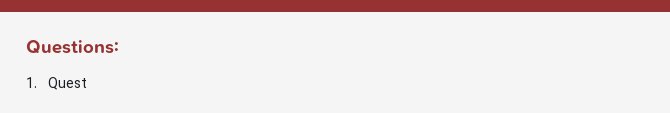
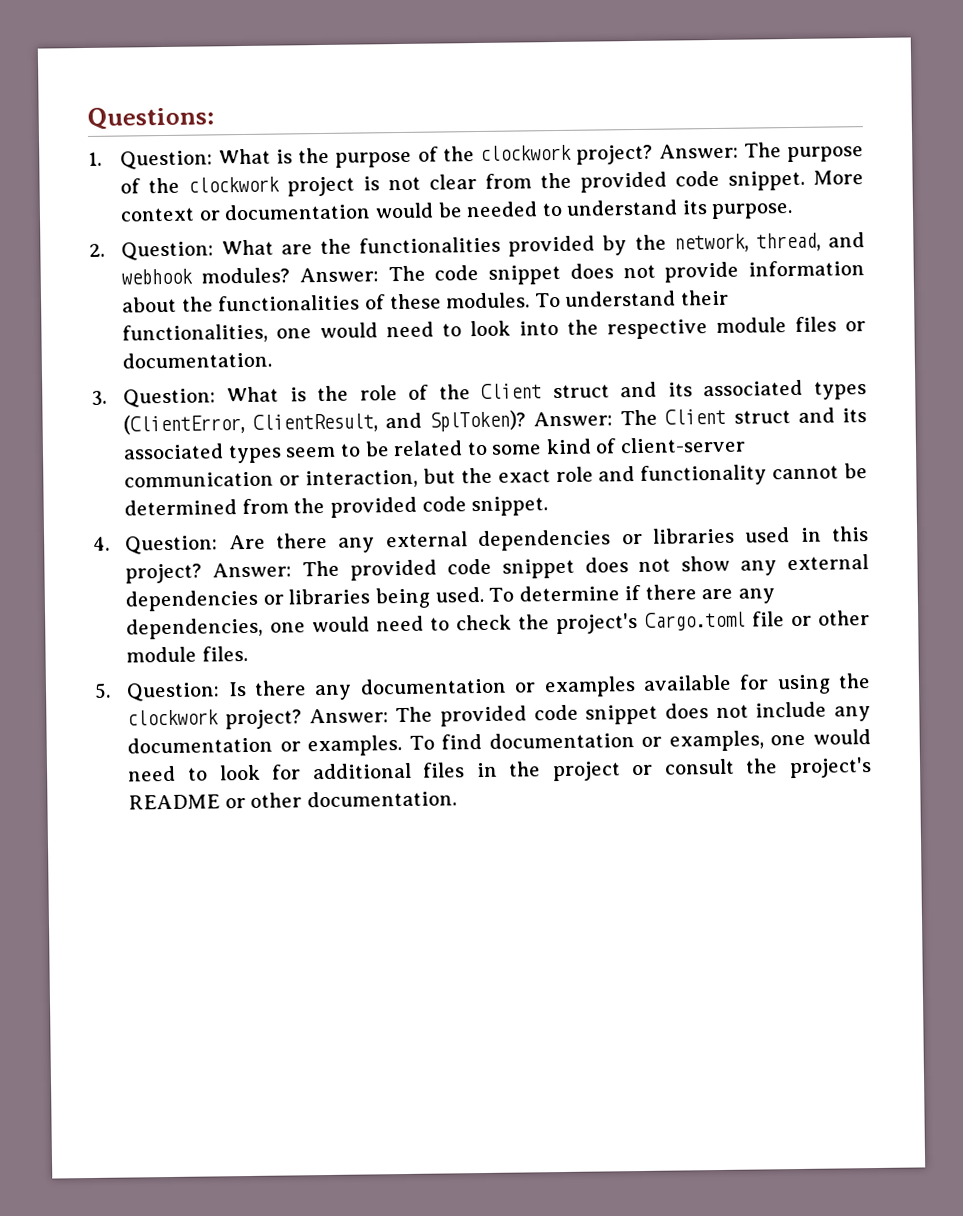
- 1. Quest
+ 1. Question: What is the purpose of the clockwork project? Answer: The purpose of the clockwork project is not clear from the provided code snippet. More context or documentation would be needed to understand its purpose.
+ 2. Question: What are the functionalities provided by the network, thread, and webhook modules? Answer: The code snippet does not provide information about the functionalities of these modules. To understand their functionalities, one would need to look into the respective module files or documentation.
+ 3. Question: What is the role of the Client struct and its associated types (ClientError, ClientResult, and SplToken)? Answer: The Client struct and its associated types seem to be related to some kind of client-server communication or interaction, but the exact role and functionality cannot be determined from the provided code snippet.
+ 4. Question: Are there any external dependencies or libraries used in this project? Answer: The provided code snippet does not show any external dependencies or libraries being used. To determine if there are any dependencies, one would need to check the project's Cargo.toml file or other module files.
+ 5. Question: Is there any documentation or examples available for using the clockwork project? Answer: The provided code snippet does not include any documentation or examples. To find documentation or examples, one would need to look for additional files in the project or consult the project's README or other documentation.

